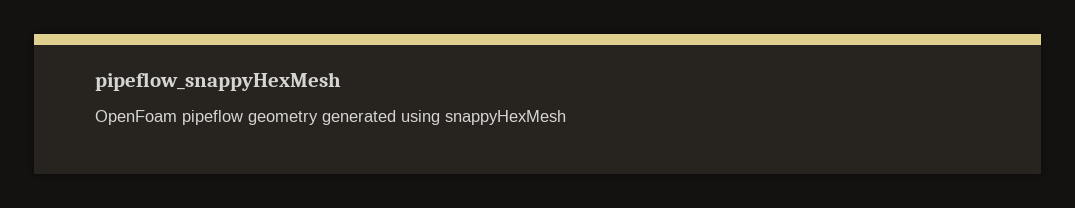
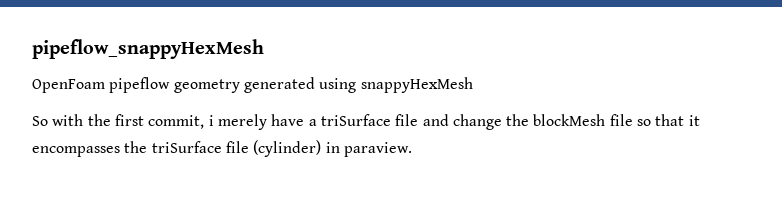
+ So with the first commit, i merely have a triSurface file and change the blockMesh file so that it encompasses the triSurface file (cylinder) in paraview.

